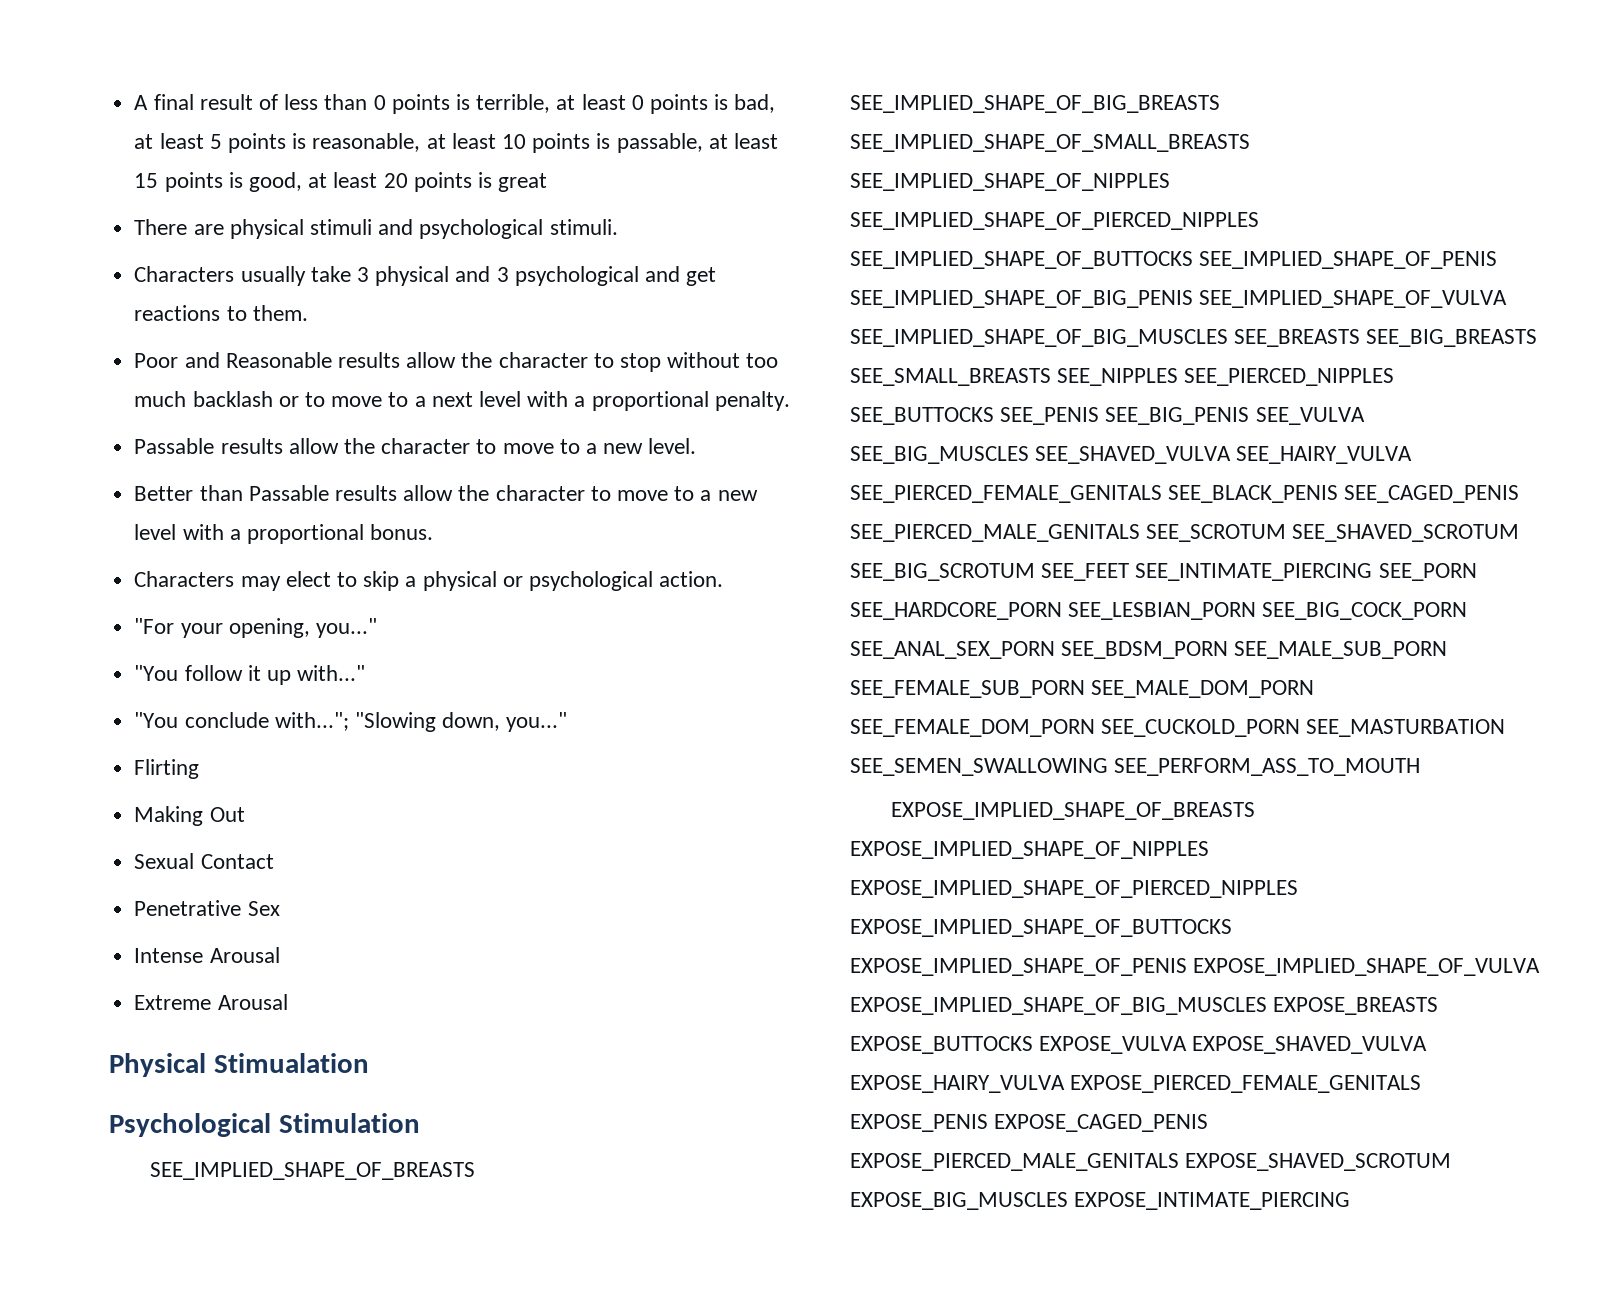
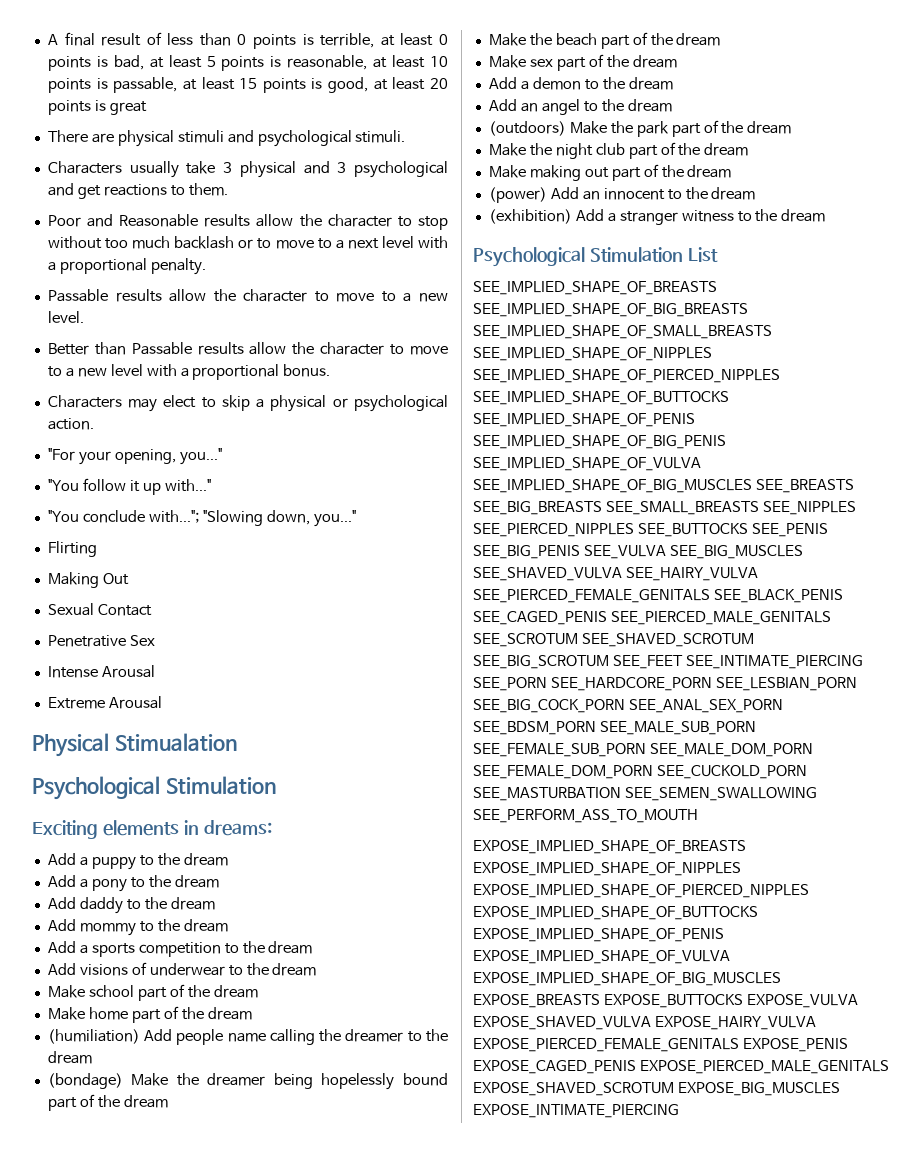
+ Exciting elements in dreams:
+ Add a puppy to the dream
+ Add a pony to the dream
+ Add daddy to the dream
+ Add mommy to the dream
+ Add a sports competition to the dream
+ Add visions of underwear to the dream
+ Make school part of the dream
+ Make home part of the dream
+ (humiliation) Add people name calling the dreamer to the dream
+ (bondage) Make the dreamer being hopelessly bound part of the dream
+ Make the beach part of the dream
+ Make sex part of the dream
+ Add a demon to the dream
+ Add an angel to the dream
+ (outdoors) Make the park part of the dream
+ Make the night club part of the dream
+ Make making out part of the dream
+ (power) Add an innocent to the dream
+ (exhibition) Add a stranger witness to the dream
+ Psychological Stimulation List

